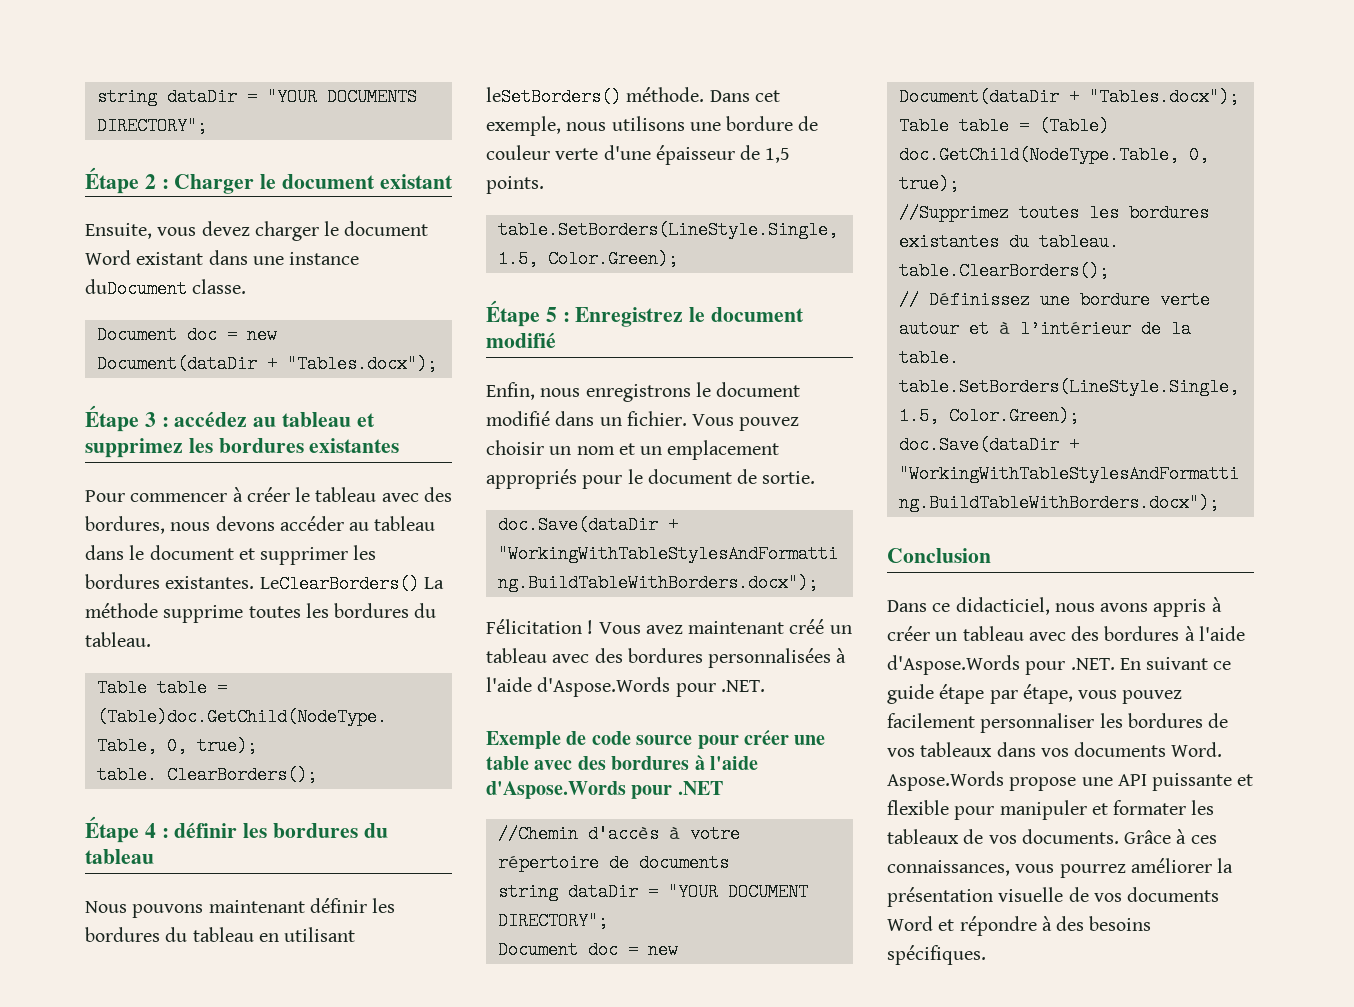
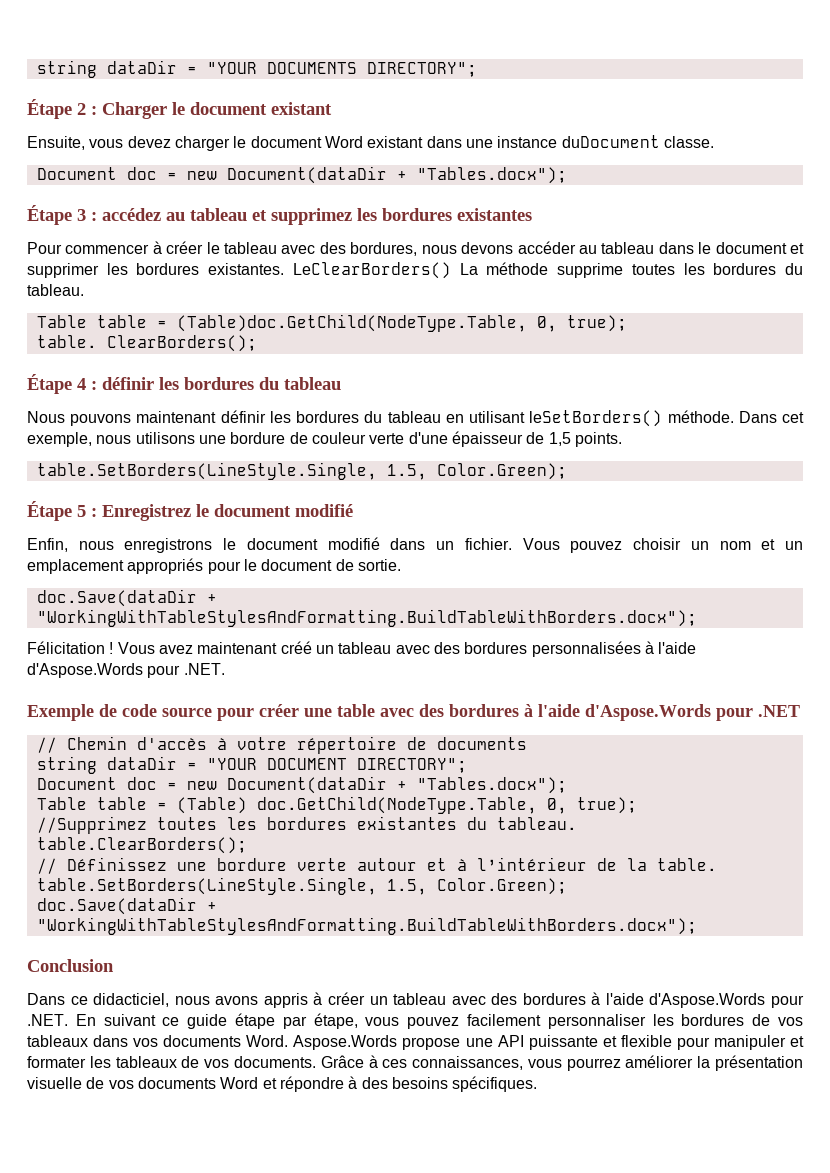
- //Chemin d'accès à votre répertoire de documents
+ // Chemin d'accès à votre répertoire de documents

